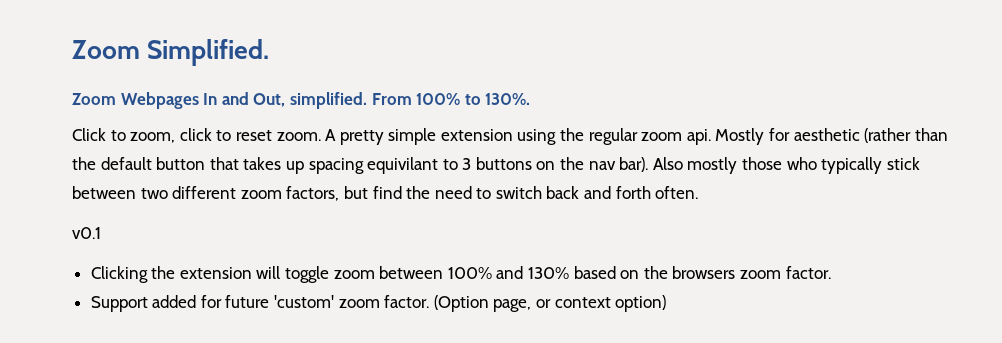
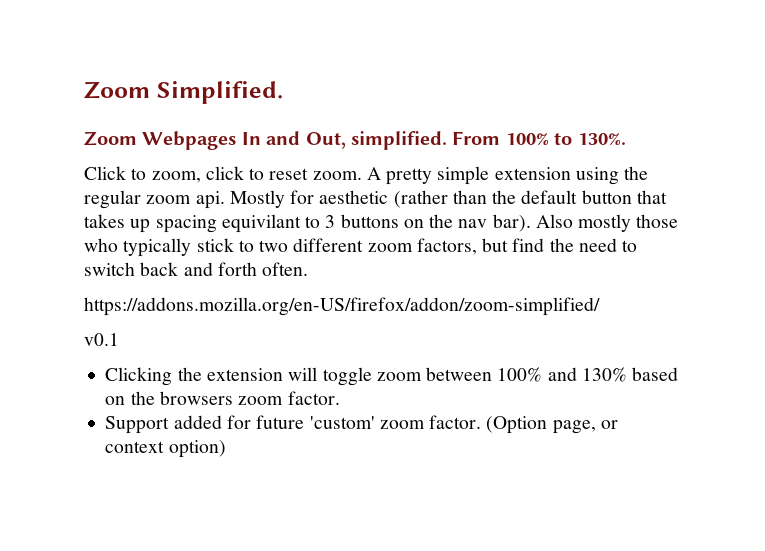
- Also mostly those who typically stick between two different zoom factors, but find the need to switch back and forth often.
+ Also mostly those who typically stick to two different zoom factors, but find the need to switch back and forth often.
+ https://addons.mozilla.org/en-US/firefox/addon/zoom-simplified/

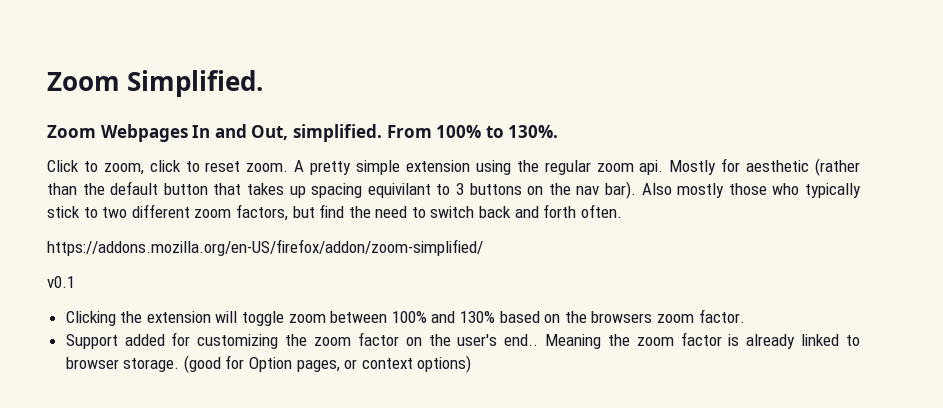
- Support added for future 'custom' zoom factor. (Option page, or context option)
+ Support added for customizing the zoom factor on the user's end.. Meaning the zoom factor is already linked to browser storage. (good for Option pages, or context options)

